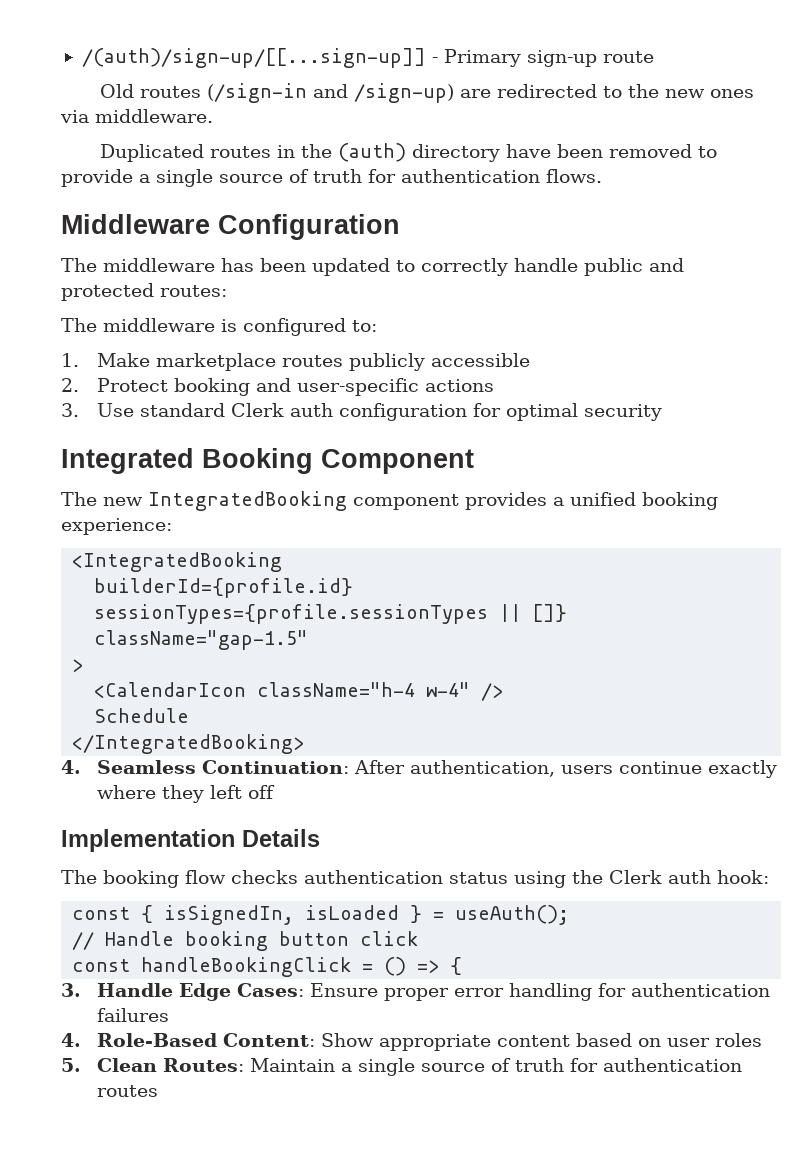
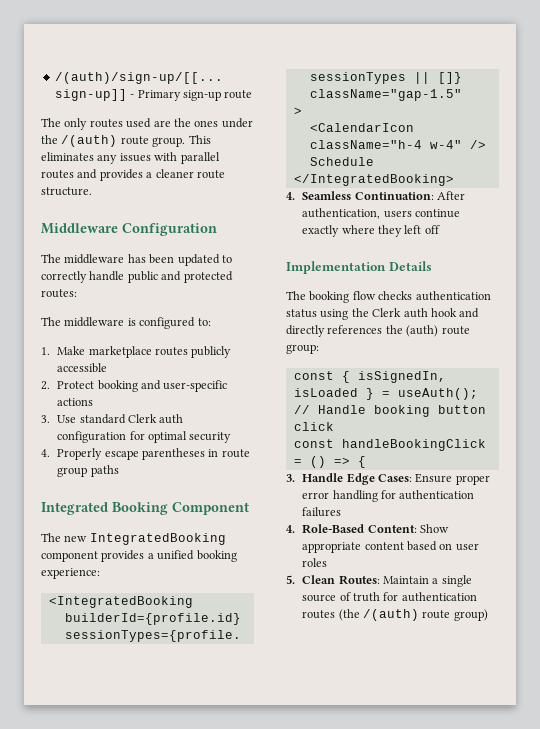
- Old routes (/sign-in and /sign-up) are redirected to the new ones via middleware.
- Duplicated routes in the (auth) directory have been removed to provide a single source of truth for authentication flows.
+ The only routes used are the ones under the /(auth) route group. This eliminates any issues with parallel routes and provides a cleaner route structure.
+ 4. Properly escape parentheses in route group paths
- The booking flow checks authentication status using the Clerk auth hook:
+ The booking flow checks authentication status using the Clerk auth hook and directly references the (auth) route group:
- 5. Clean Routes: Maintain a single source of truth for authentication routes
+ 5. Clean Routes: Maintain a single source of truth for authentication routes (the /(auth) route group)

